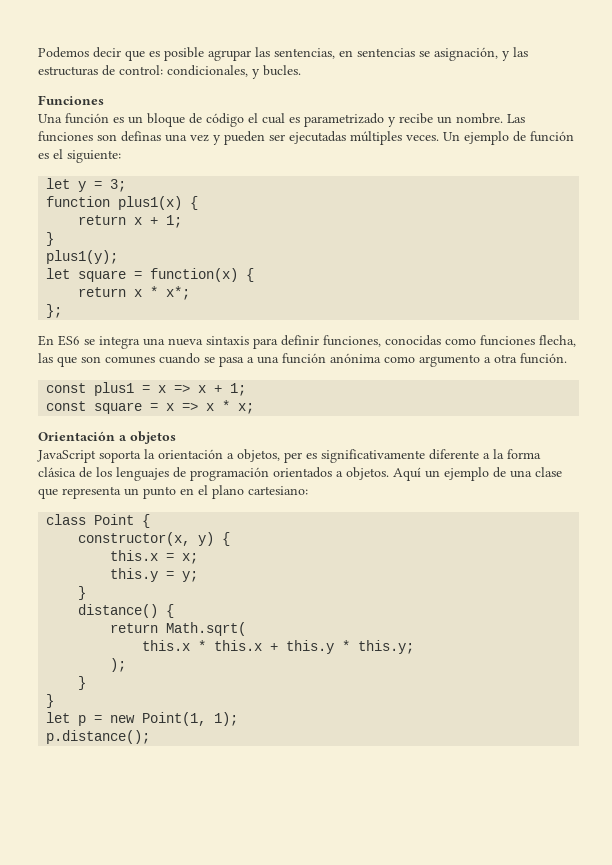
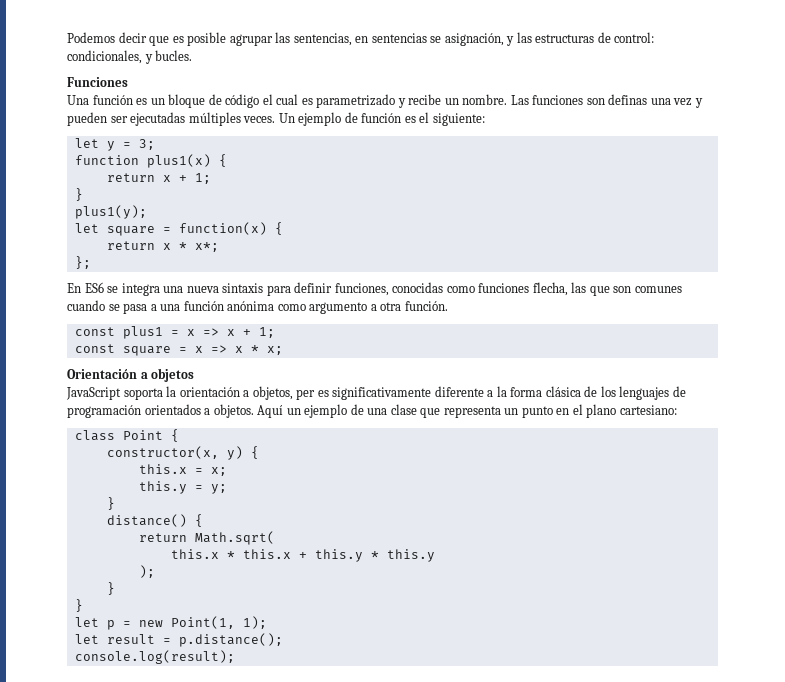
- this.x * this.x + this.y * this.y;
+ this.x * this.x + this.y * this.y
- p.distance();
+ let result = p.distance();
+ console.log(result);

